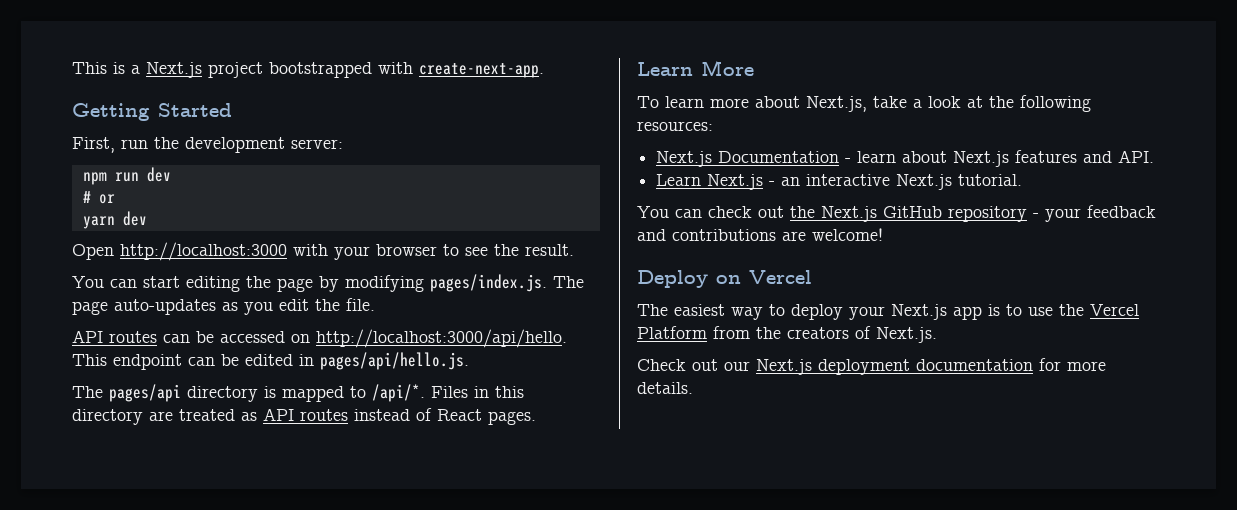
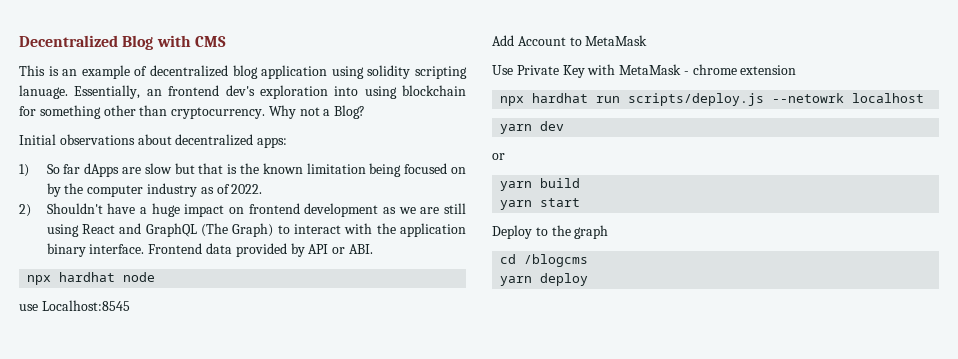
- This is a Next.js project bootstrapped with create-next-app.
- Getting Started
- First, run the development server:
- npm run dev
- # or
+ Decentralized Blog with CMS
+ This is an example of decentralized blog application using solidity scripting lanuage. Essentially, an frontend dev's exploration into using blockchain for something other than cryptocurrency. Why not a Blog?
+ Initial observations about decentralized apps:
+ 1) So far dApps are slow but that is the known limitation being focused on by the computer industry as of 2022.
+ 2) Shouldn't have a huge impact on frontend development as we are still using React and GraphQL (The Graph) to interact with the application binary interface. Frontend data provided by API or ABI.
+ npx hardhat node
+ use Localhost:8545
+ Add Account to MetaMask
+ Use Private Key with MetaMask - chrome extension
+ npx hardhat run scripts/deploy.js --netowrk localhost
  yarn dev
- Open http://localhost:3000 with your browser to see the result.
- You can start editing the page by modifying pages/index.js. The page auto-updates as you edit the file.
- API routes can be accessed on http://localhost:3000/api/hello. This endpoint can be edited in pages/api/hello.js.
- The pages/api directory is mapped to /api/*. Files in this directory are treated as API routes instead of React pages.
- Learn More
- To learn more about Next.js, take a look at the following resources:
- Next.js Documentation - learn about Next.js features and API.
- Learn Next.js - an interactive Next.js tutorial.
- You can check out the Next.js GitHub repository - your feedback and contributions are welcome!
- Deploy on Vercel
- The easiest way to deploy your Next.js app is to use the Vercel Platform from the creators of Next.js.
- Check out our Next.js deployment documentation for more details.
+ or
+ yarn build
+ yarn start
+ Deploy to the graph
+ cd /blogcms
+ yarn deploy

